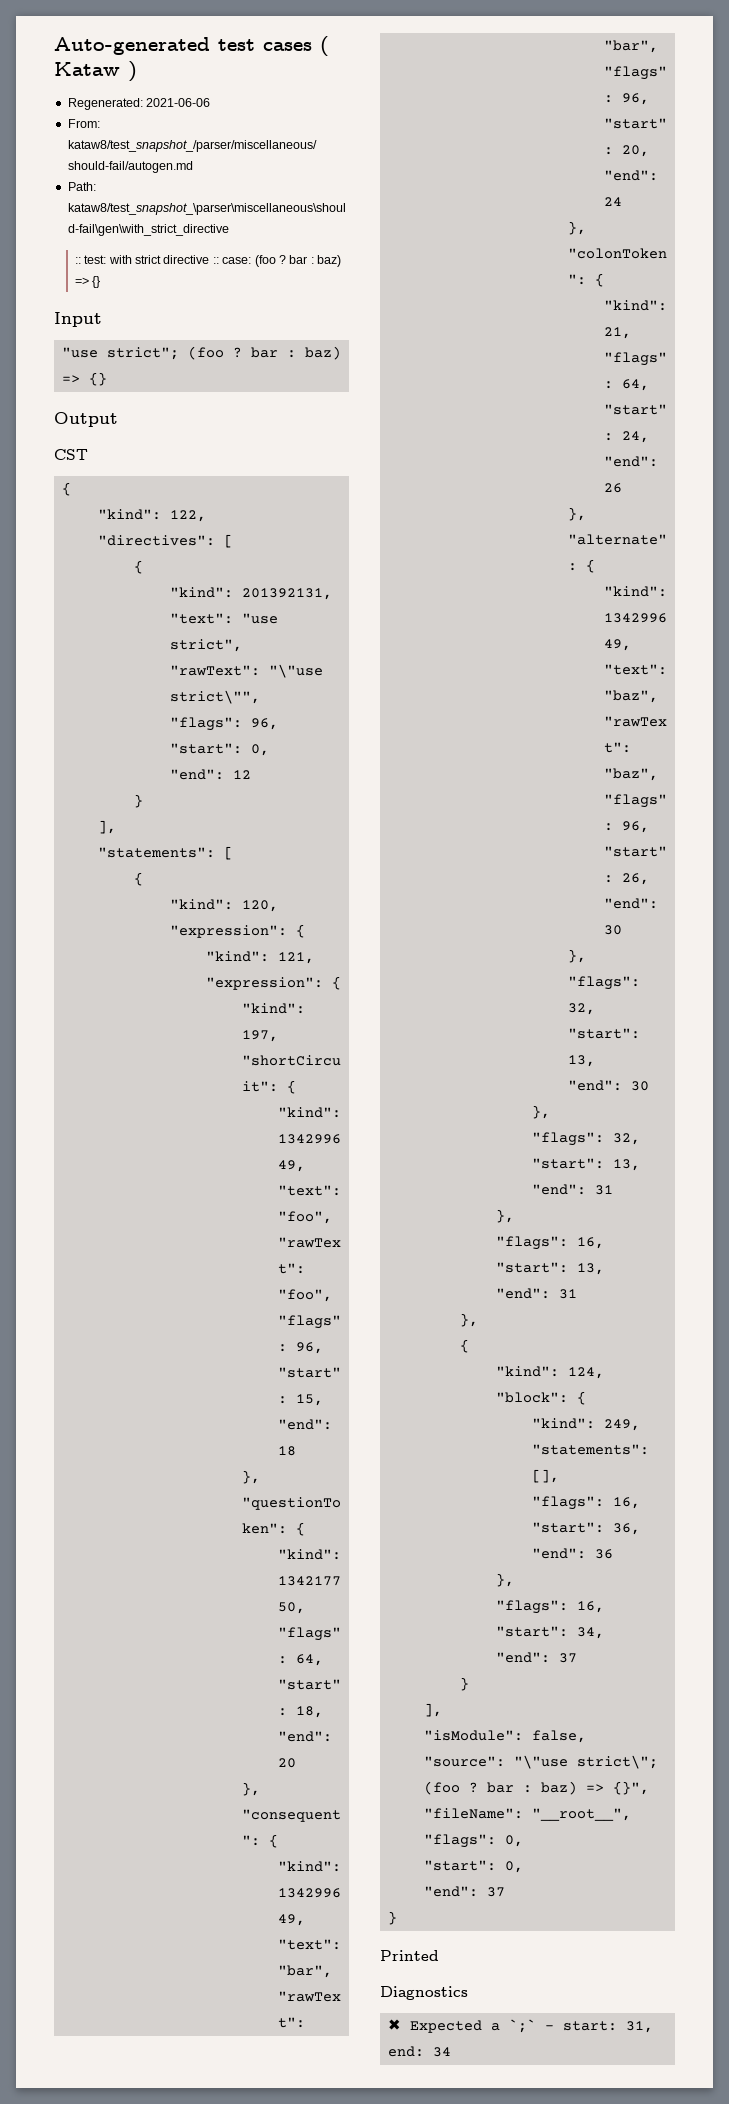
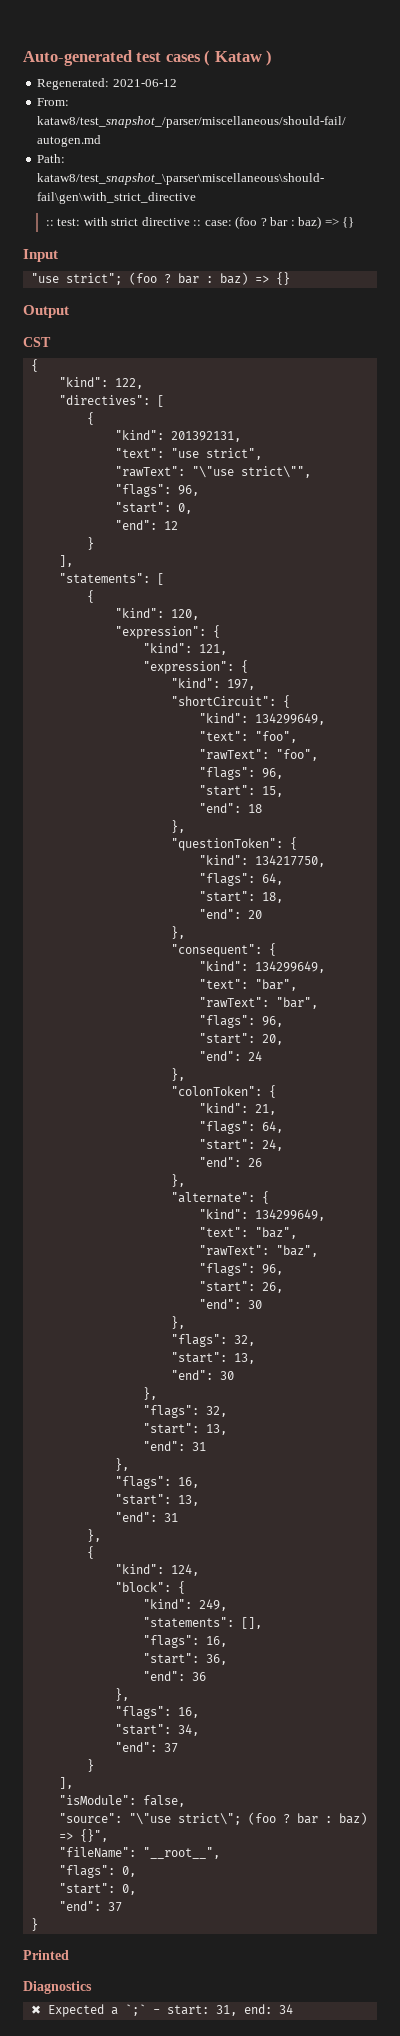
- Regenerated: 2021-06-06
+ Regenerated: 2021-06-12

